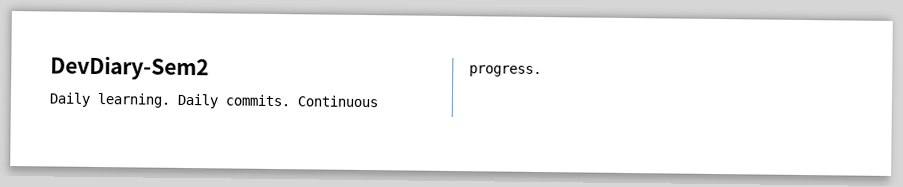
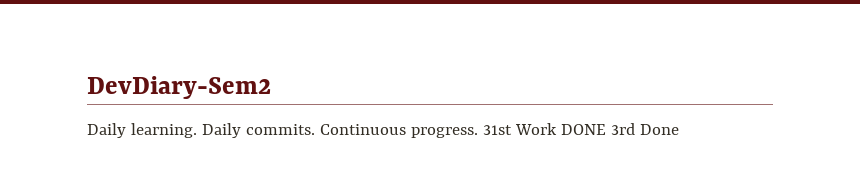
+ 31st Work DONE 3rd Done

